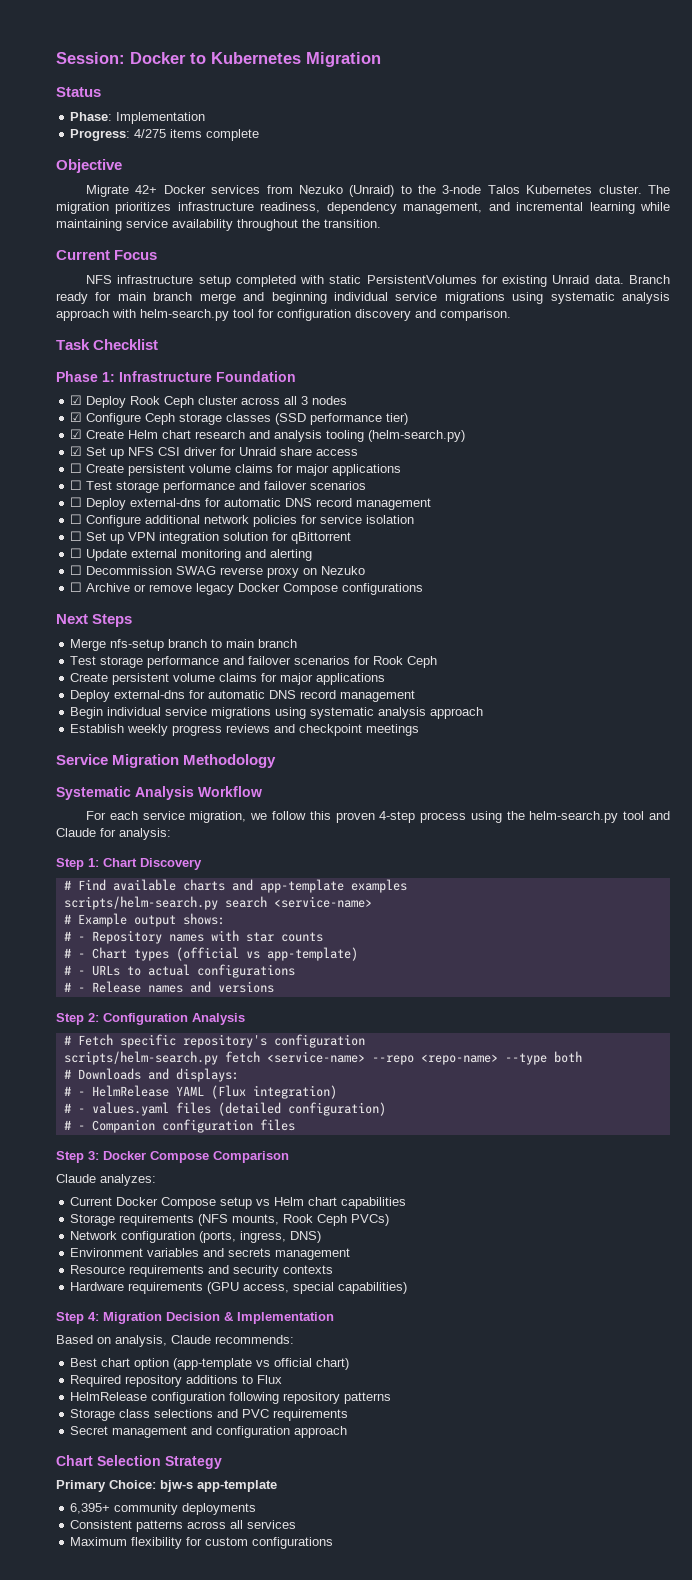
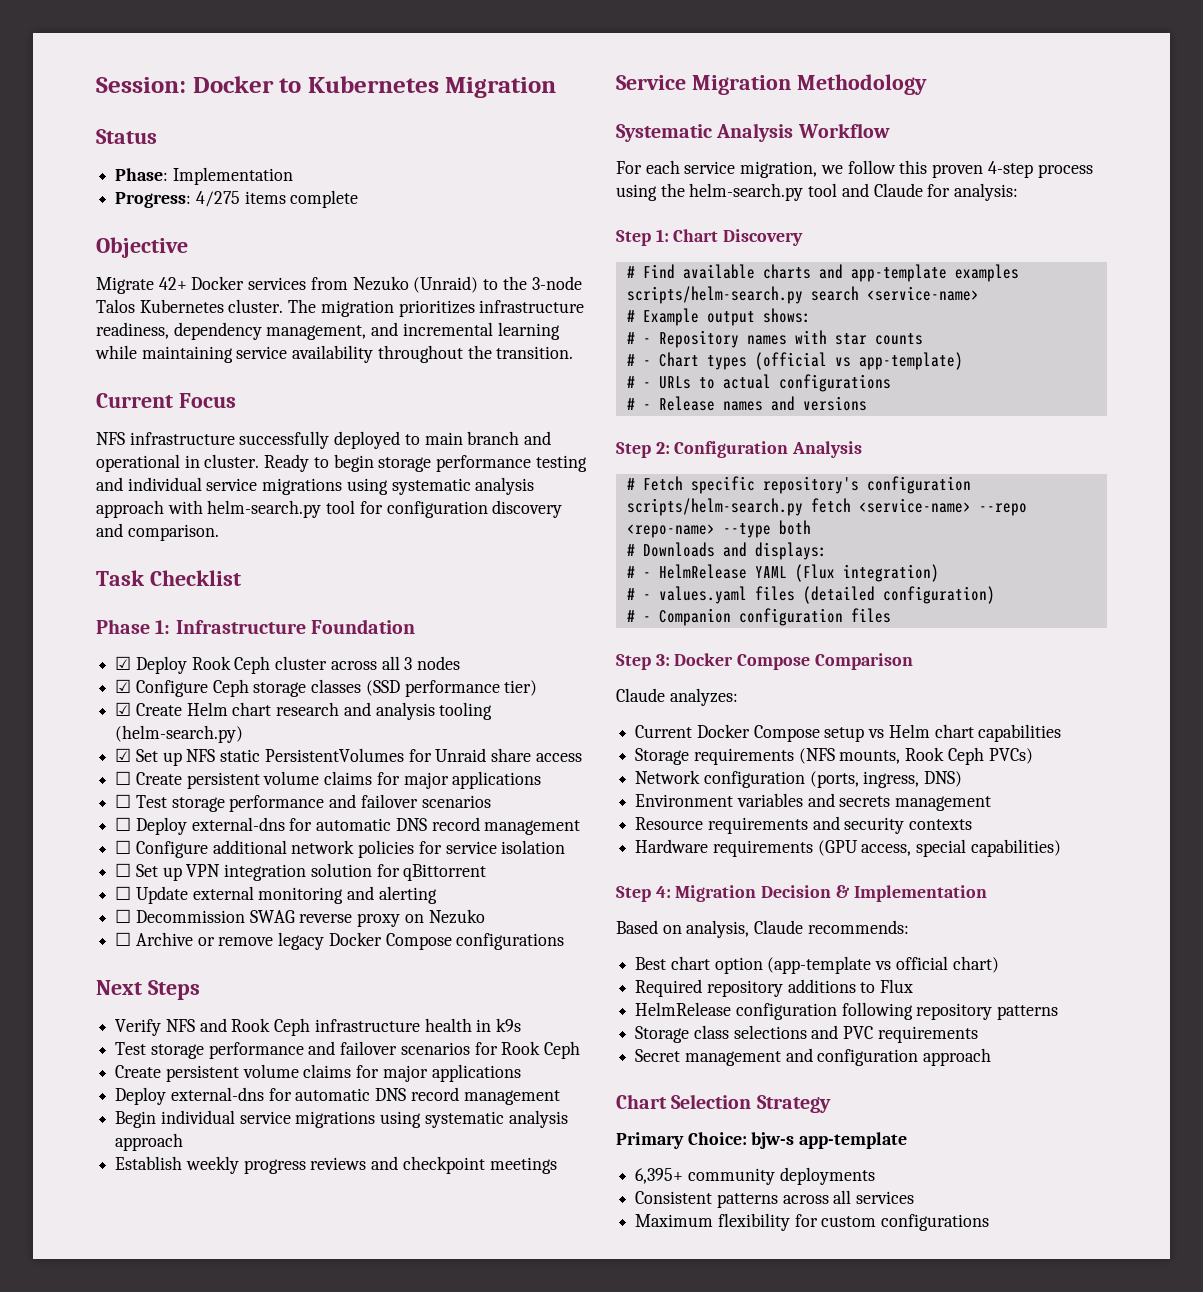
- NFS infrastructure setup completed with static PersistentVolumes for existing Unraid data. Branch ready for main branch merge and beginning individual service migrations using systematic analysis approach with helm-search.py tool for configuration discovery and comparison.
+ NFS infrastructure successfully deployed to main branch and operational in cluster. Ready to begin storage performance testing and individual service migrations using systematic analysis approach with helm-search.py tool for configuration discovery and comparison.
- ☑ Set up NFS CSI driver for Unraid share access
+ ☑ Set up NFS static PersistentVolumes for Unraid share access
- Merge nfs-setup branch to main branch
+ Verify NFS and Rook Ceph infrastructure health in k9s

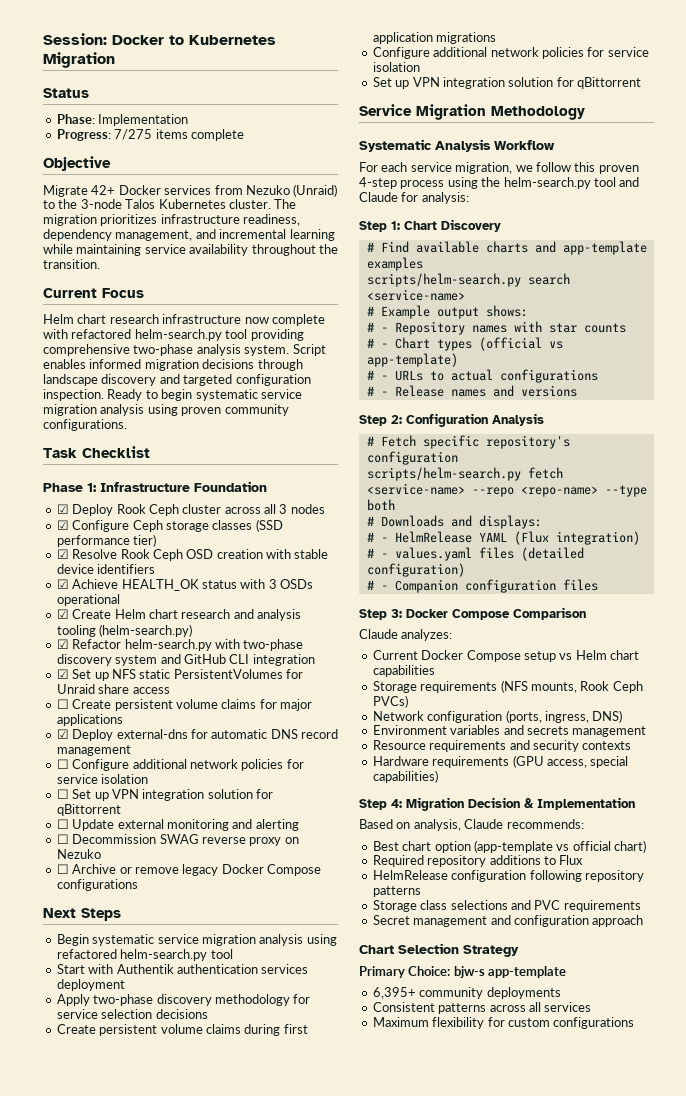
- Progress: 4/275 items complete
+ Progress: 7/275 items complete
- NFS infrastructure successfully deployed to main branch and operational in cluster. Ready to begin storage performance testing and individual service migrations using systematic analysis approach with helm-search.py tool for configuration discovery and comparison.
+ Helm chart research infrastructure now complete with refactored helm-search.py tool providing comprehensive two-phase analysis system. Script enables informed migration decisions through landscape discovery and targeted configuration inspection. Ready to begin systematic service migration analysis using proven community configurations.
+ ☑ Resolve Rook Ceph OSD creation with stable device identifiers
+ ☑ Achieve HEALTH_OK status with 3 OSDs operational
+ ☑ Refactor helm-search.py with two-phase discovery system and GitHub CLI integration
- ☐ Test storage performance and failover scenarios
- ☐ Deploy external-dns for automatic DNS record management
+ ☑ Deploy external-dns for automatic DNS record management
- Verify NFS and Rook Ceph infrastructure health in k9s
- Test storage performance and failover scenarios for Rook Ceph
- Create persistent volume claims for major applications
- Deploy external-dns for automatic DNS record management
- Begin individual service migrations using systematic analysis approach
- Establish weekly progress reviews and checkpoint meetings
+ Begin systematic service migration analysis using refactored helm-search.py tool
+ Start with Authentik authentication services deployment
+ Apply two-phase discovery methodology for service selection decisions
+ Create persistent volume claims during first application migrations
+ Configure additional network policies for service isolation
+ Set up VPN integration solution for qBittorrent

